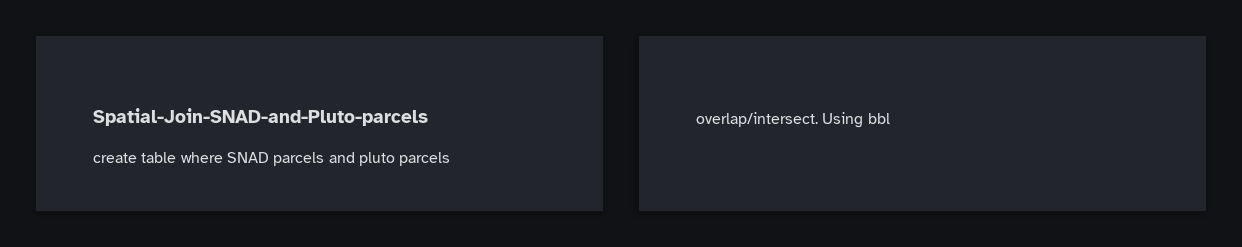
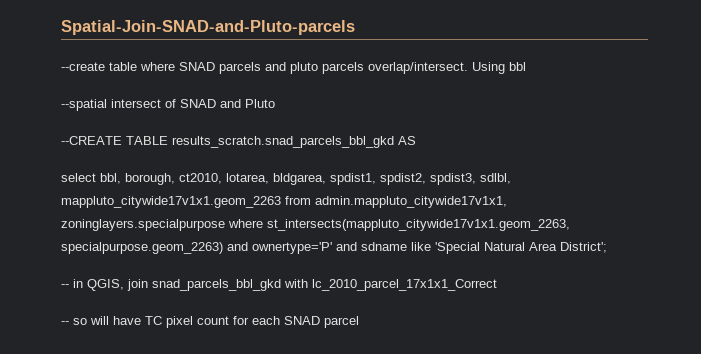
- create table where SNAD parcels and pluto parcels overlap/intersect.
+ --create table where SNAD parcels and pluto parcels overlap/intersect.
+ --spatial intersect of SNAD and Pluto
+ --CREATE TABLE results_scratch.snad_parcels_bbl_gkd AS
+ select bbl, borough, ct2010, lotarea, bldgarea, spdist1, spdist2, spdist3, sdlbl, mappluto_citywide17v1x1.geom_2263 from admin.mappluto_citywide17v1x1, zoninglayers.specialpurpose where st_intersects(mappluto_citywide17v1x1.geom_2263, specialpurpose.geom_2263) and ownertype='P' and sdname like 'Special Natural Area District';
+ -- in QGIS, join snad_parcels_bbl_gkd with lc_2010_parcel_17x1x1_Correct
+ -- so will have TC pixel count for each SNAD parcel

